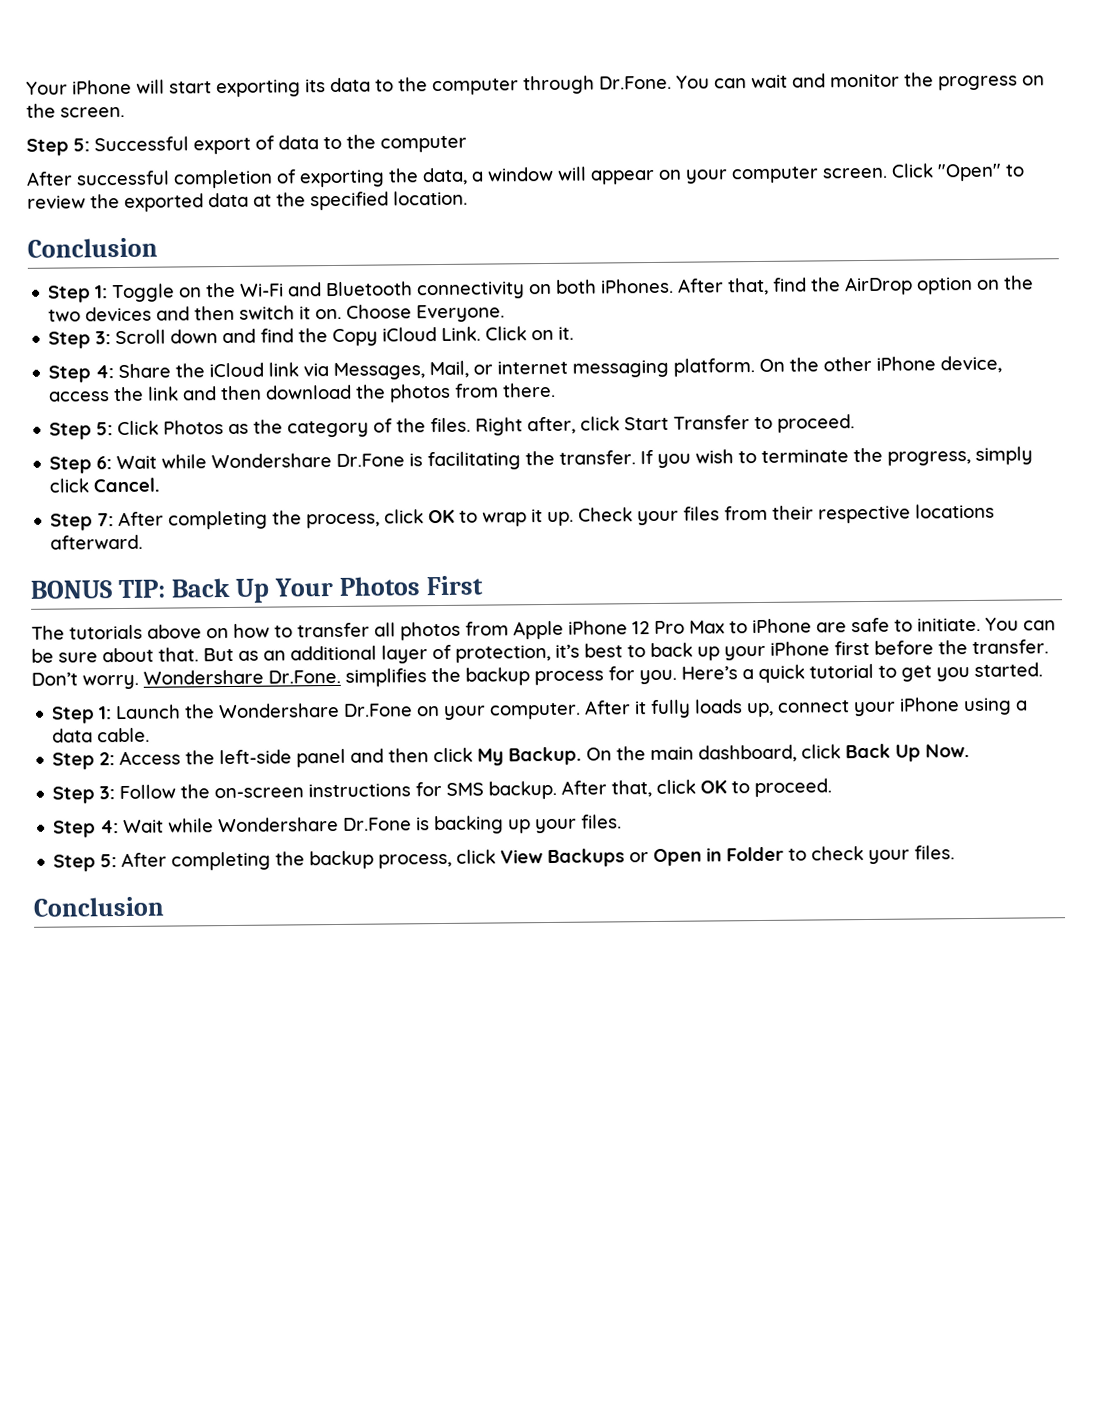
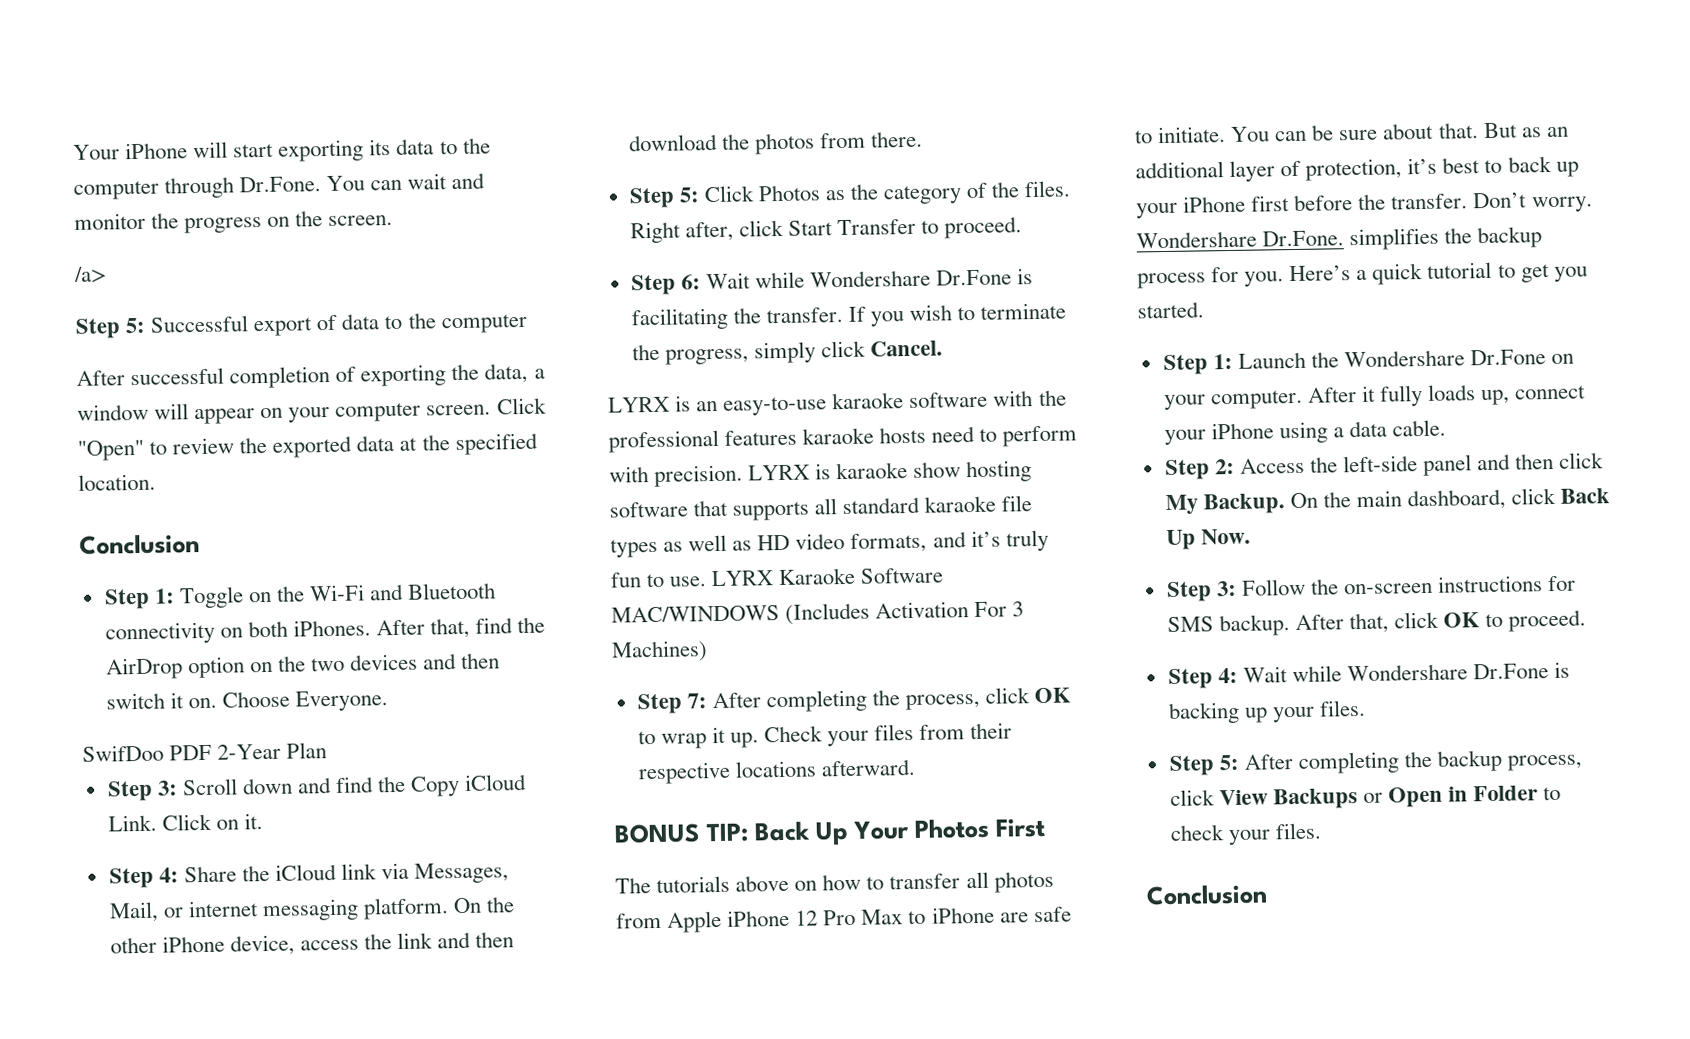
+ /a>
+ SwifDoo PDF 2-Year Plan
+ LYRX is an easy-to-use karaoke software with the professional features karaoke hosts need to perform with precision. LYRX is karaoke show hosting software that supports all standard karaoke file types as well as HD video formats, and it’s truly fun to use. LYRX Karaoke Software MAC/WINDOWS (Includes Activation For 3 Machines)

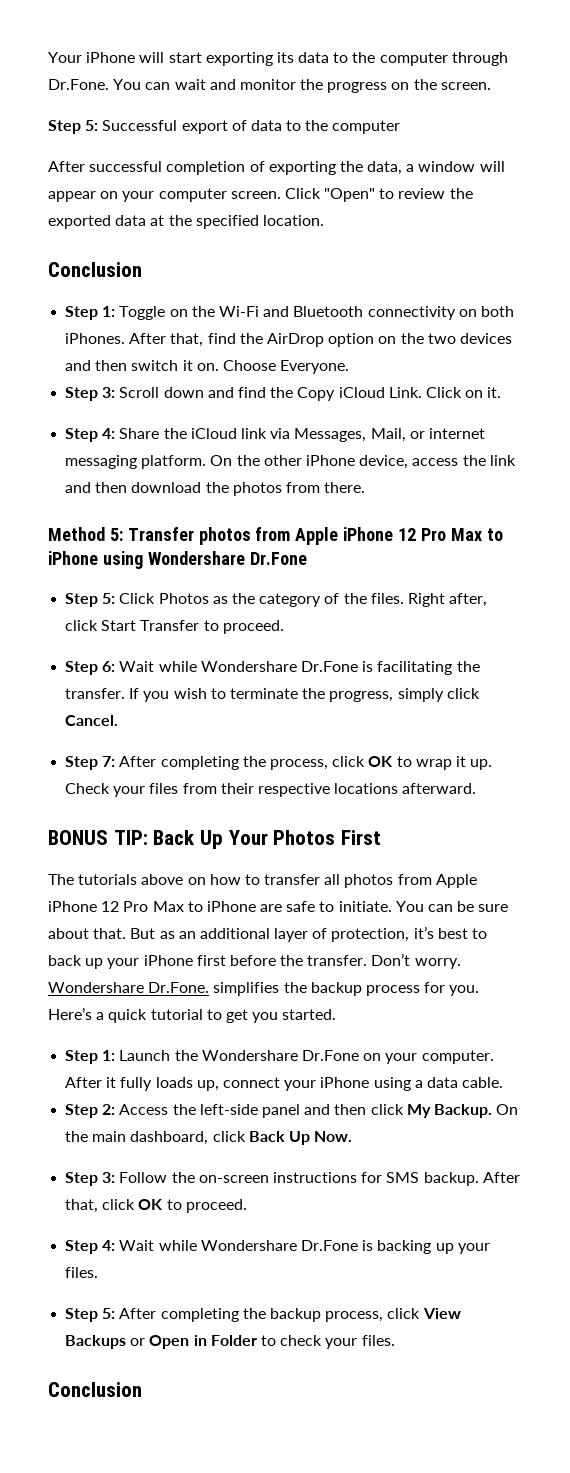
- /a>
- SwifDoo PDF 2-Year Plan
+ Method 5: Transfer photos from Apple iPhone 12 Pro Max to iPhone using Wondershare Dr.Fone
- LYRX is an easy-to-use karaoke software with the professional features karaoke hosts need to perform with precision. LYRX is karaoke show hosting software that supports all standard karaoke file types as well as HD video formats, and it’s truly fun to use. LYRX Karaoke Software MAC/WINDOWS (Includes Activation For 3 Machines)

